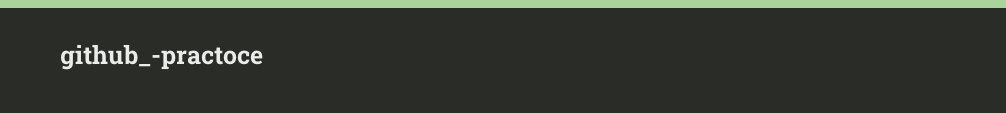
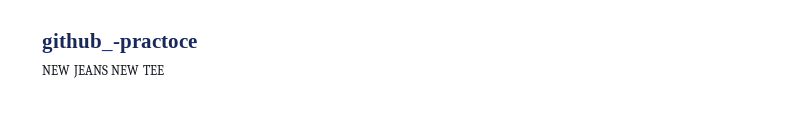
+ NEW JEANS NEW TEE

